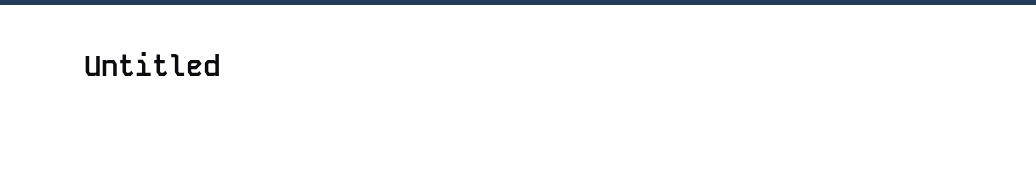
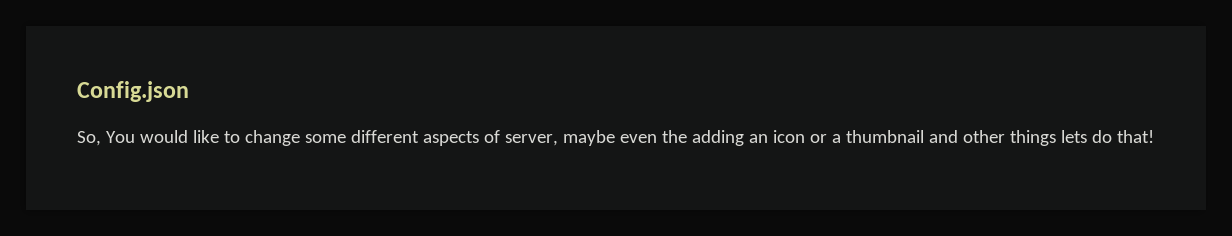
- Untitled
+ Config.json
+ So, You would like to change some different aspects of server, maybe even the adding an icon or a thumbnail and other things lets do that!

